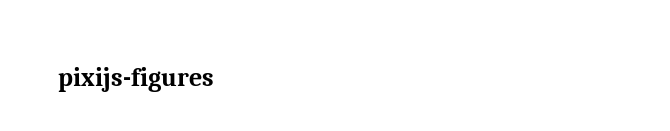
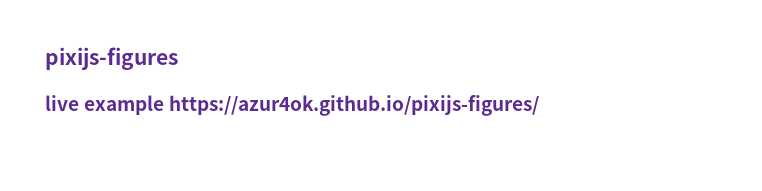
+ live example https://azur4ok.github.io/pixijs-figures/

